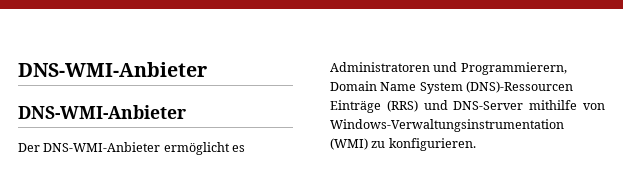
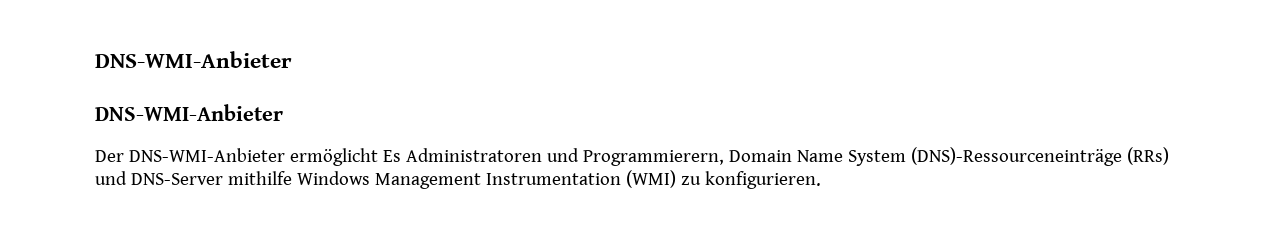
- Der DNS-WMI-Anbieter ermöglicht es Administratoren und Programmierern, Domain Name System (DNS)-Ressourcen Einträge (RRS) und DNS-Server mithilfe von Windows-Verwaltungsinstrumentation (WMI) zu konfigurieren.
+ Der DNS-WMI-Anbieter ermöglicht Es Administratoren und Programmierern, Domain Name System (DNS)-Ressourceneinträge (RRs) und DNS-Server mithilfe Windows Management Instrumentation (WMI) zu konfigurieren.

